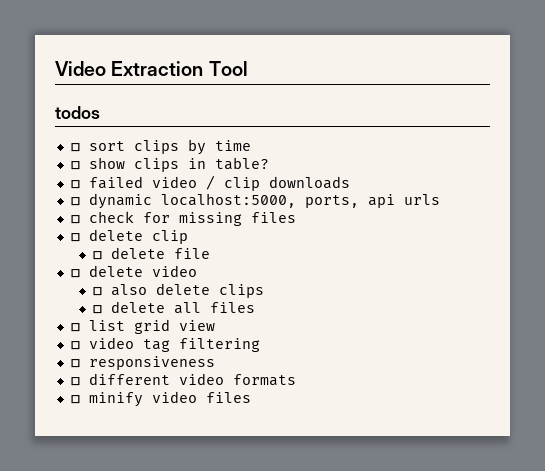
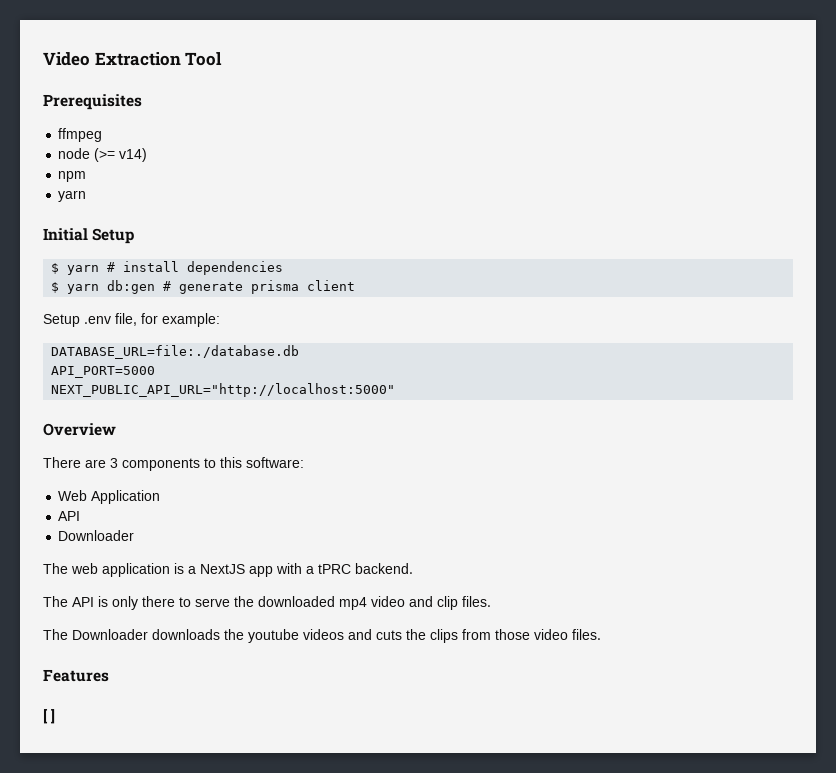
- todos
- ☐ sort clips by time
- ☐ show clips in table?
- ☐ failed video / clip downloads
- ☐ dynamic localhost:5000, ports, api urls
- ☐ check for missing files
- ☐ delete clip
- ☐ delete file
- ☐ delete video
- ☐ also delete clips
- ☐ delete all files
- ☐ list grid view
- ☐ video tag filtering
- ☐ responsiveness
- ☐ different video formats
- ☐ minify video files
+ Prerequisites
+ ffmpeg
+ node (>= v14)
+ npm
+ yarn
+ Initial Setup
+ $ yarn # install dependencies
+ $ yarn db:gen # generate prisma client
+ Setup .env file, for example:
+ DATABASE_URL=file:./database.db
+ API_PORT=5000
+ NEXT_PUBLIC_API_URL="http://localhost:5000"
+ Overview
+ There are 3 components to this software:
+ Web Application
+ API
+ Downloader
+ The web application is a NextJS app with a tPRC backend.
+ The API is only there to serve the downloaded mp4 video and clip files.
+ The Downloader downloads the youtube videos and cuts the clips from those video files.
+ Features
+ [ ]

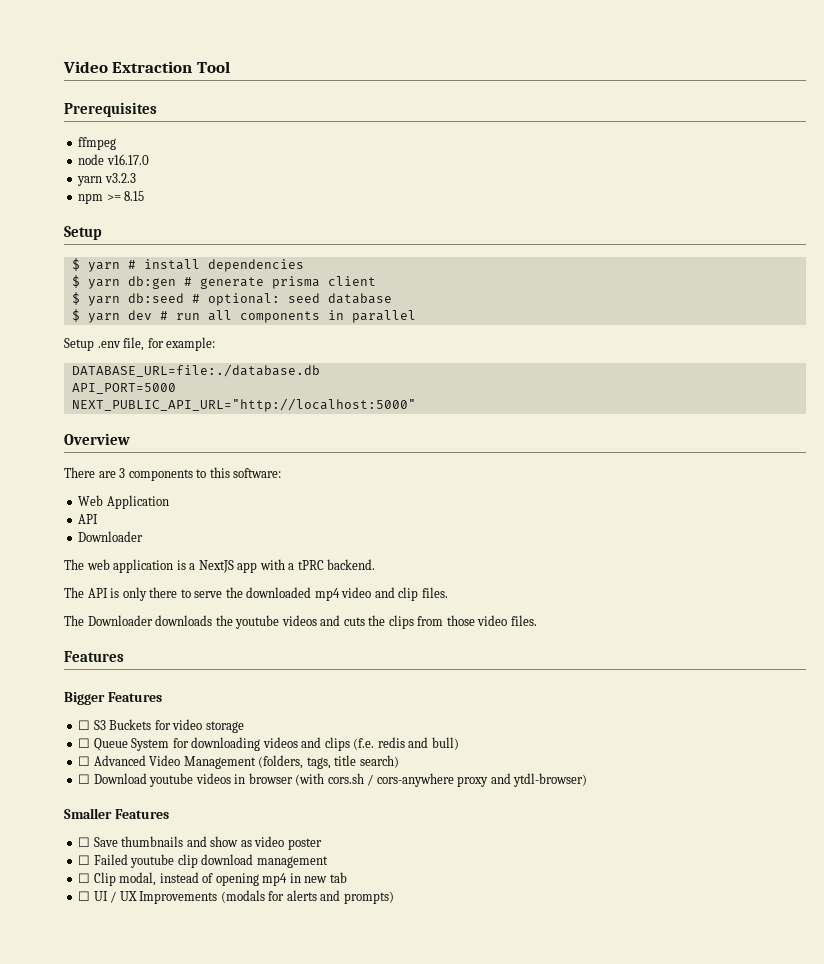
- node (>= v14)
+ node v16.17.0
+ yarn v3.2.3
- npm
- yarn
- Initial Setup
+ npm >= 8.15
+ Setup
+ $ yarn db:seed # optional: seed database
+ $ yarn dev # run all components in parallel
- [ ]
+ Bigger Features
+ ☐ S3 Buckets for video storage
+ ☐ Queue System for downloading videos and clips (f.e. redis and bull)
+ ☐ Advanced Video Management (folders, tags, title search)
+ ☐ Download youtube videos in browser (with cors.sh / cors-anywhere proxy and ytdl-browser)
+ Smaller Features
+ ☐ Save thumbnails and show as video poster
+ ☐ Failed youtube clip download management
+ ☐ Clip modal, instead of opening mp4 in new tab
+ ☐ UI / UX Improvements (modals for alerts and prompts)

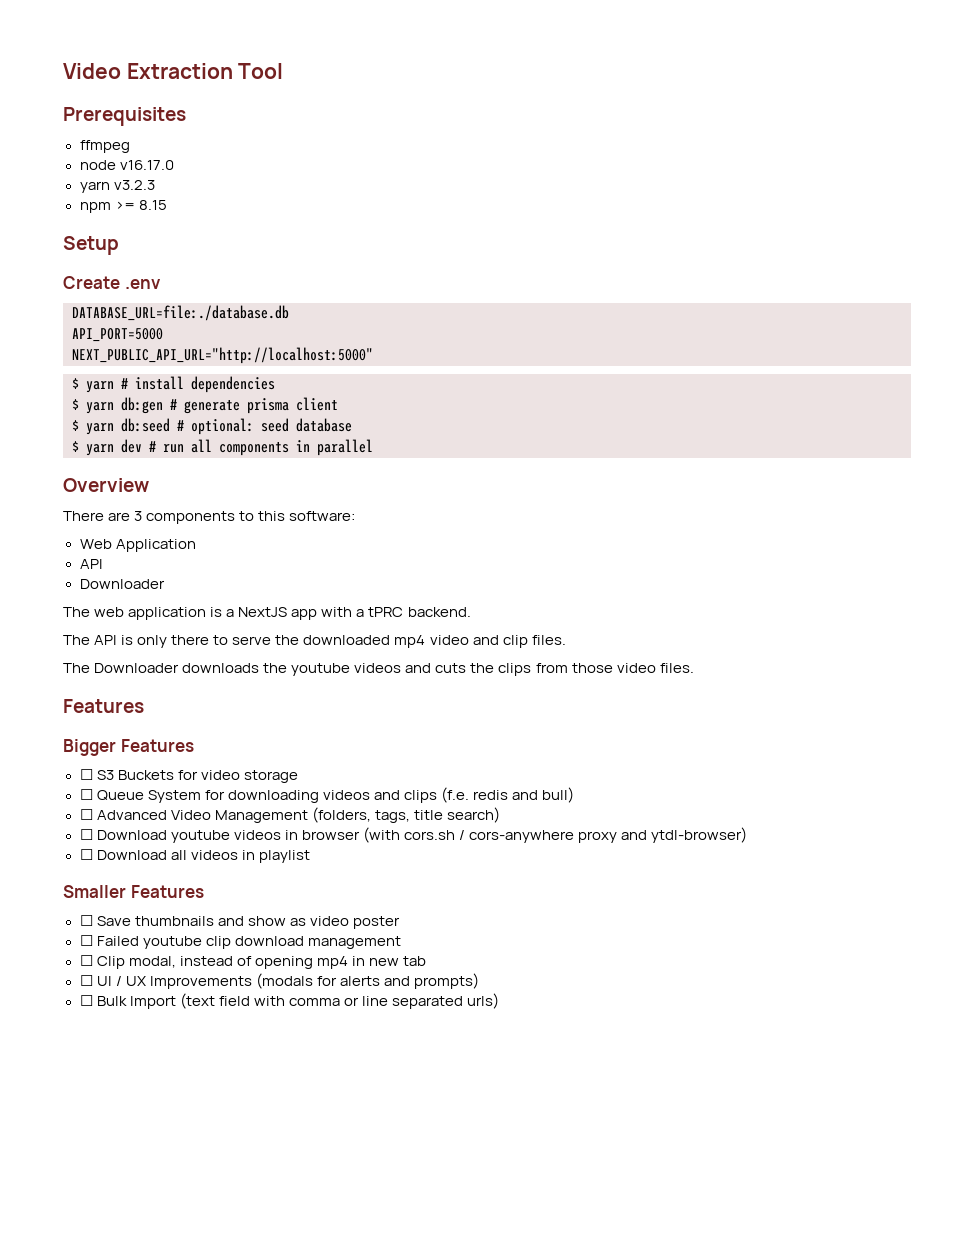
+ Create .env
+ DATABASE_URL=file:./database.db
+ API_PORT=5000
+ NEXT_PUBLIC_API_URL="http://localhost:5000"
- Setup .env file, for example:
- DATABASE_URL=file:./database.db
- API_PORT=5000
- NEXT_PUBLIC_API_URL="http://localhost:5000"
+ ☐ Download all videos in playlist
+ ☐ Bulk Import (text field with comma or line separated urls)

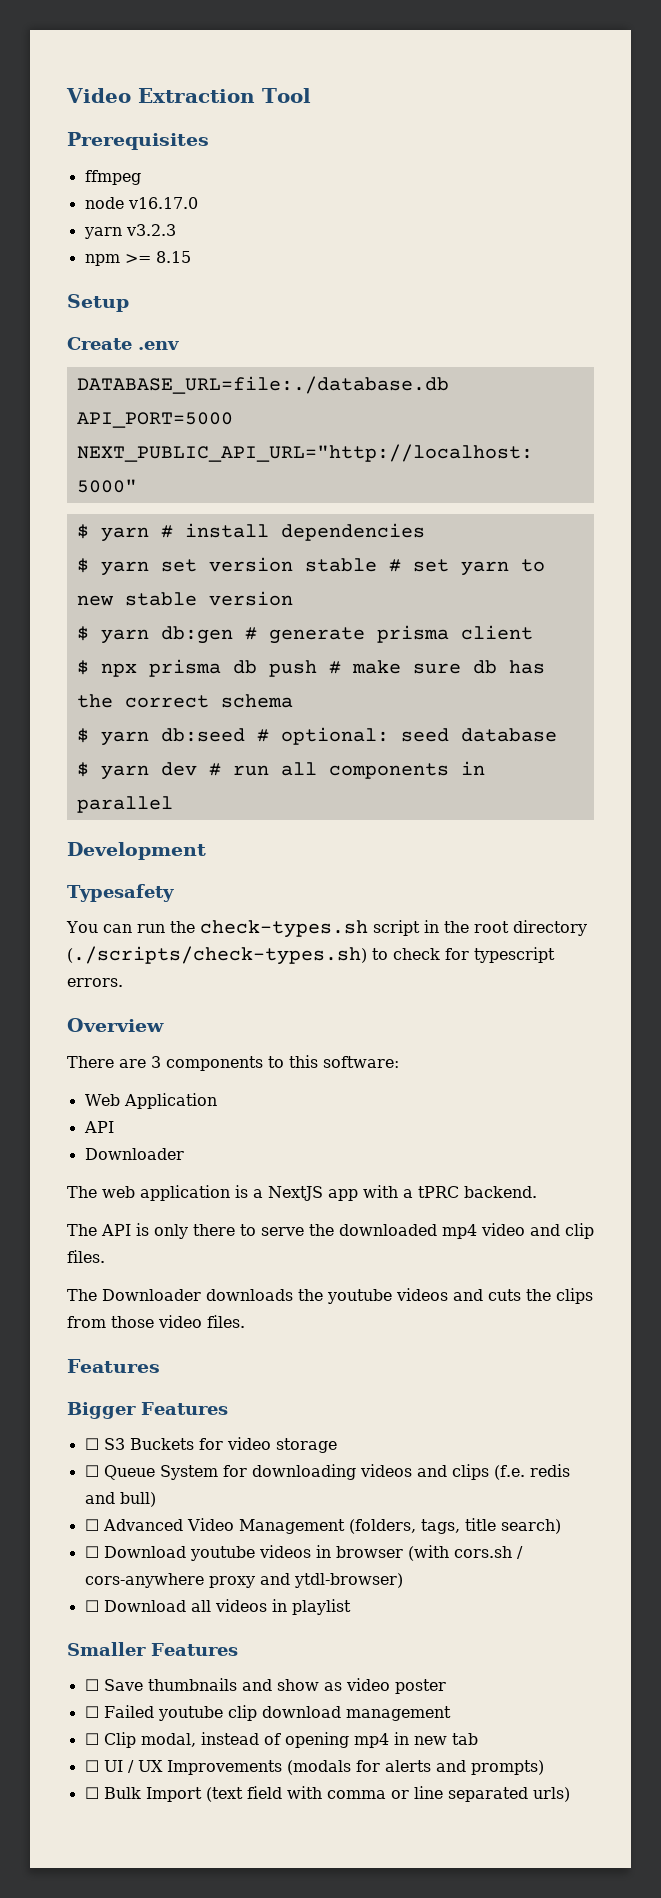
+ $ yarn set version stable # set yarn to new stable version
+ $ npx prisma db push # make sure db has the correct schema
+ Development
+ Typesafety
+ You can run the check-types.sh script in the root directory (./scripts/check-types.sh) to check for typescript errors.

